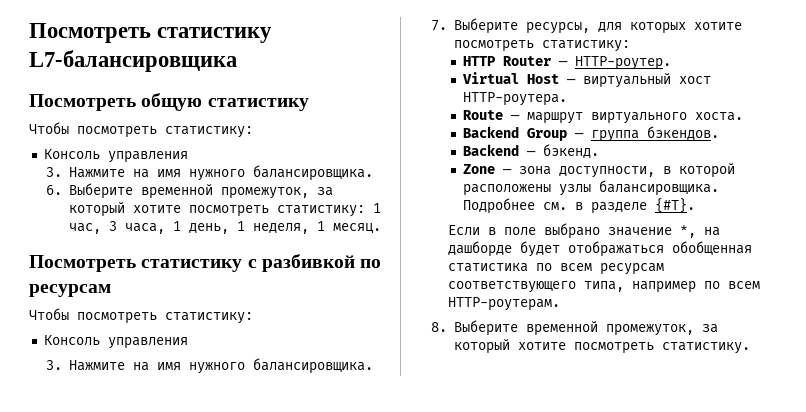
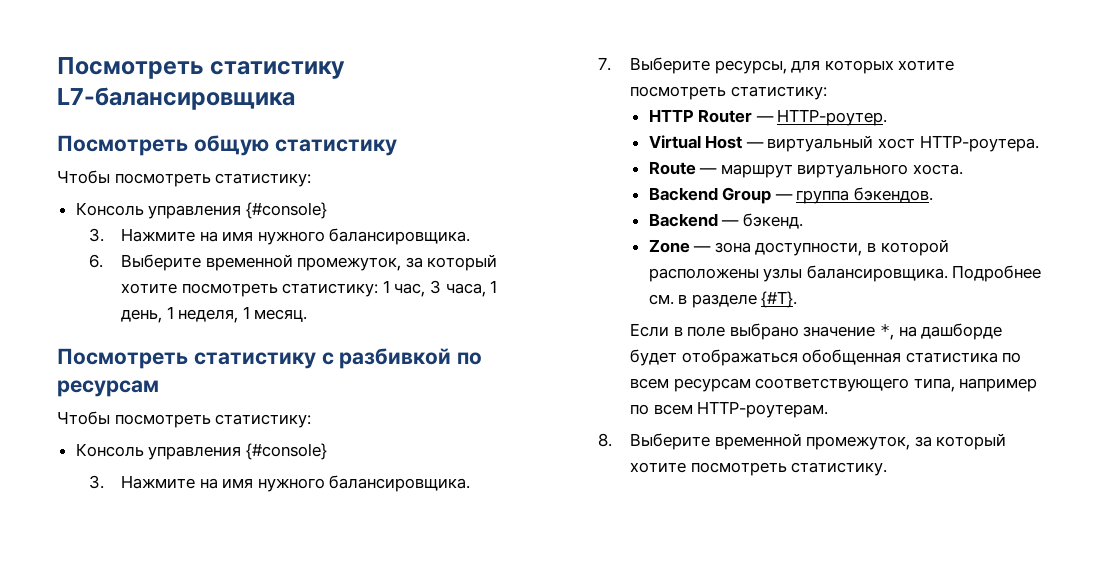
  Посмотреть общую статистику
  Чтобы посмотреть статистику:
- Консоль управления
+ Консоль управления {#console}
  Посмотреть статистику с разбивкой по ресурсам
  Чтобы посмотреть статистику:
- Консоль управления
+ Консоль управления {#console}

